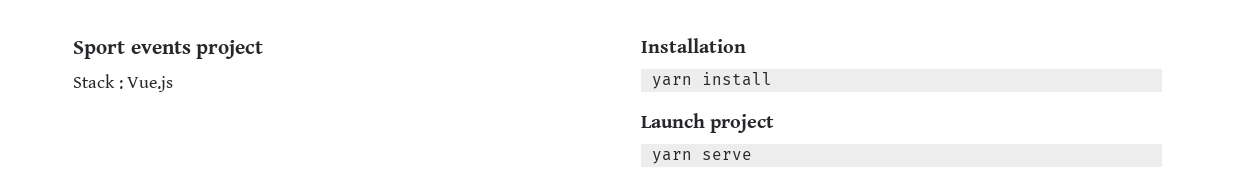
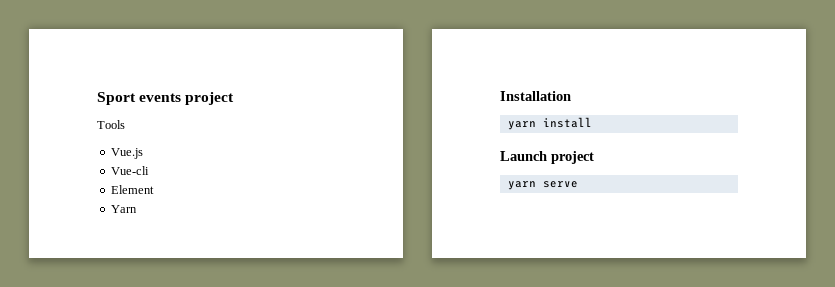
- Stack : Vue.js
+ Tools
+ Vue.js
+ Vue-cli
+ Element
+ Yarn

